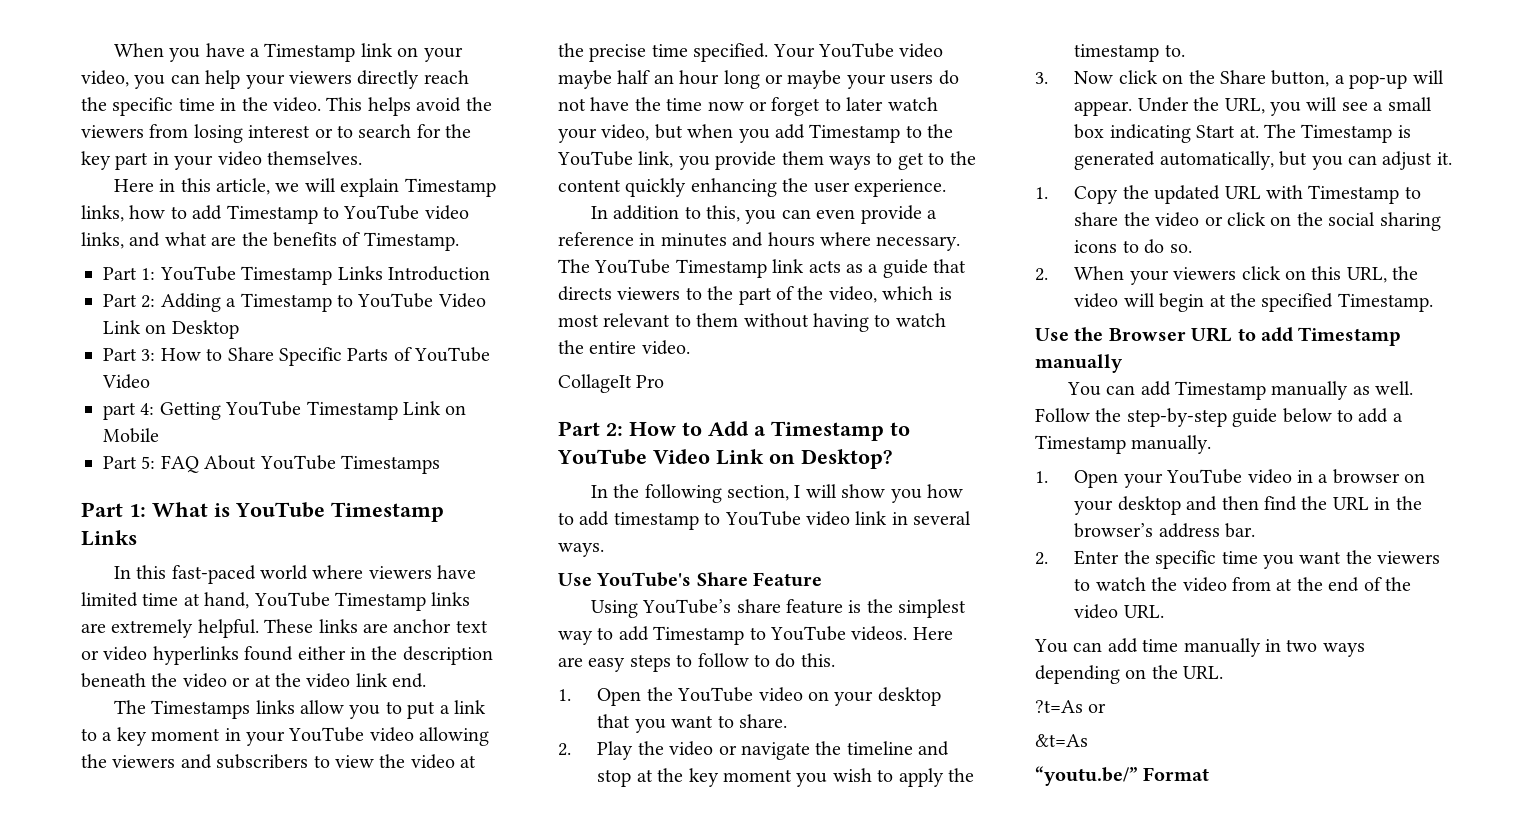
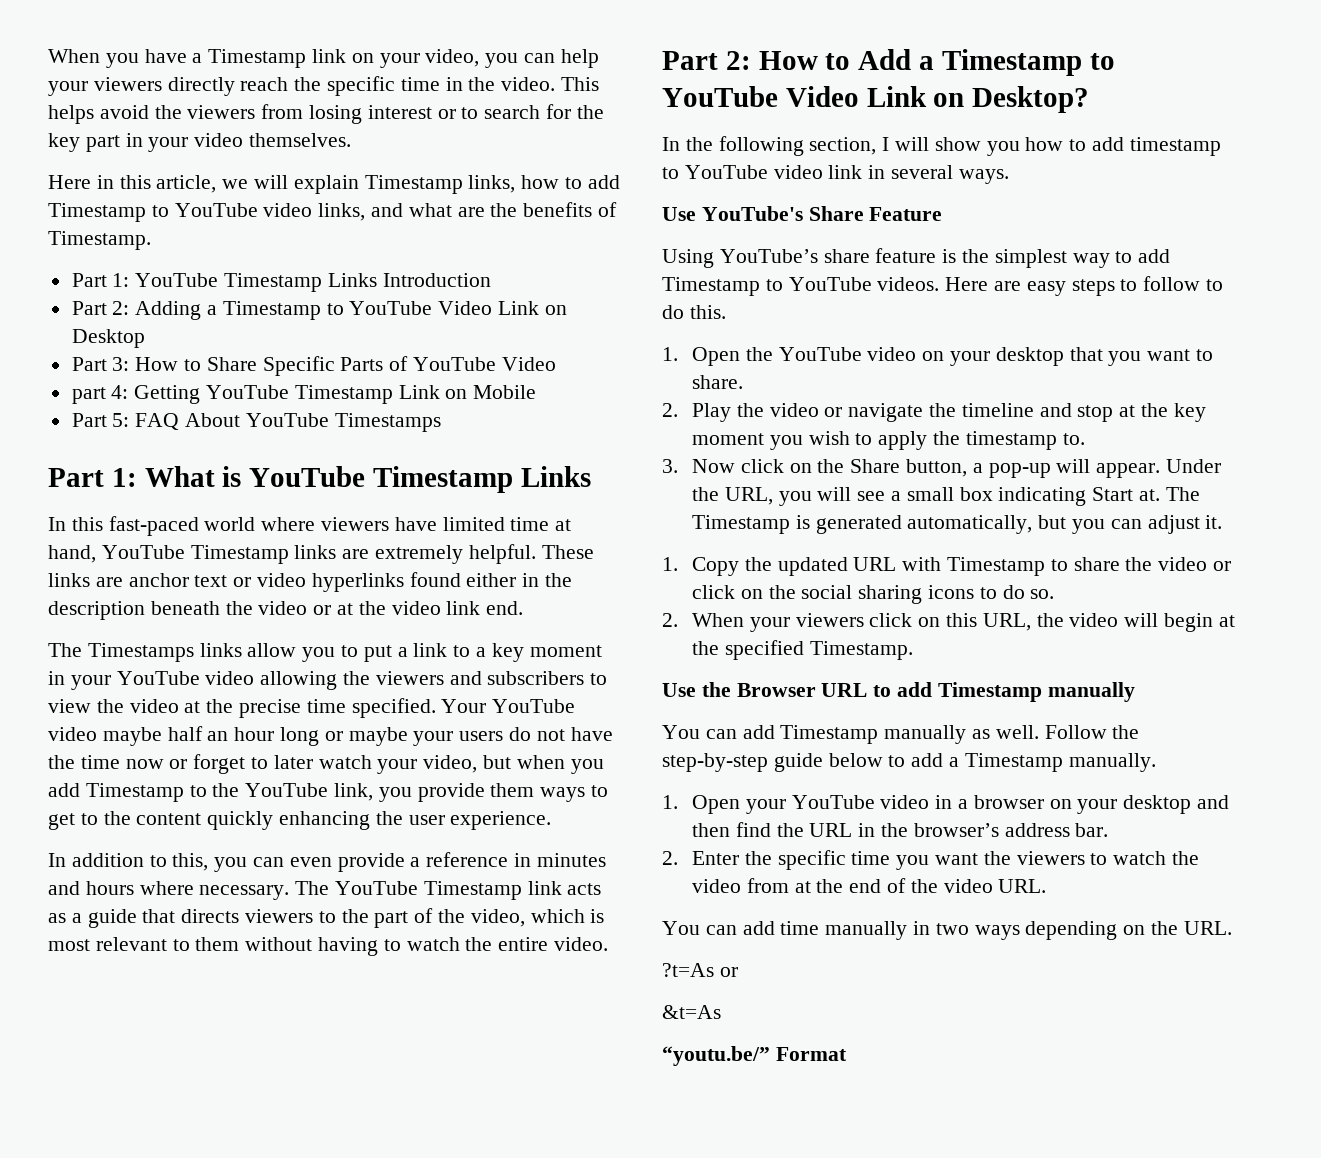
- CollageIt Pro

